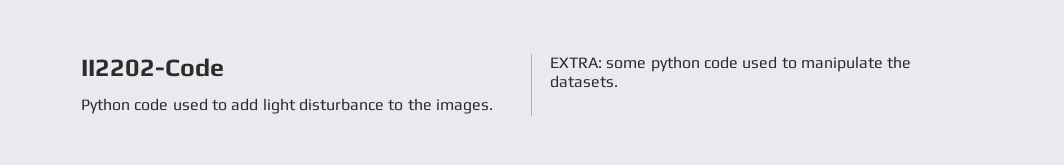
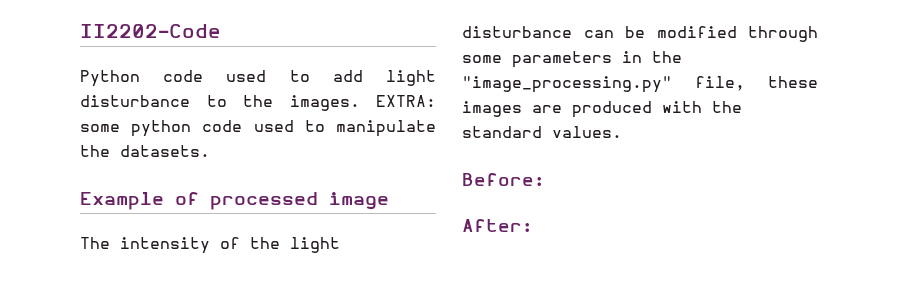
+ Example of processed image
+ The intensity of the light disturbance can be modified through some parameters in the "image_processing.py" file, these images are produced with the standard values.
+ Before:
+ After:

